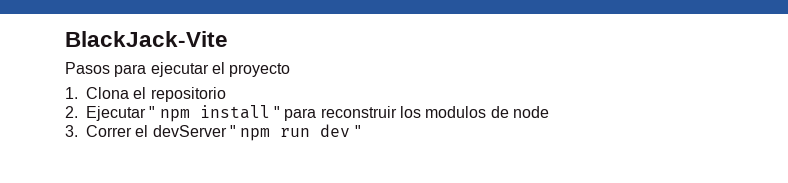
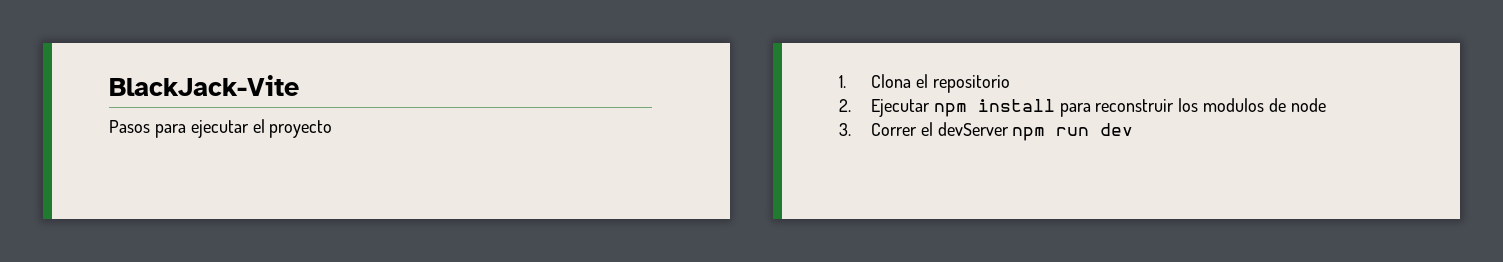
- 2. Ejecutar " npm install " para reconstruir los modulos de node
+ 2. Ejecutar npm install para reconstruir los modulos de node
- 3. Correr el devServer " npm run dev "
+ 3. Correr el devServer npm run dev

